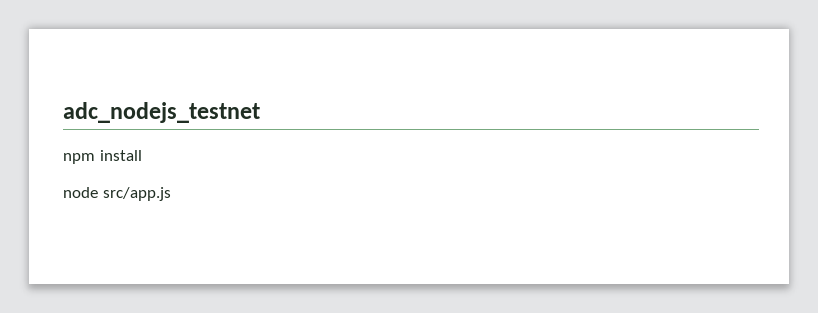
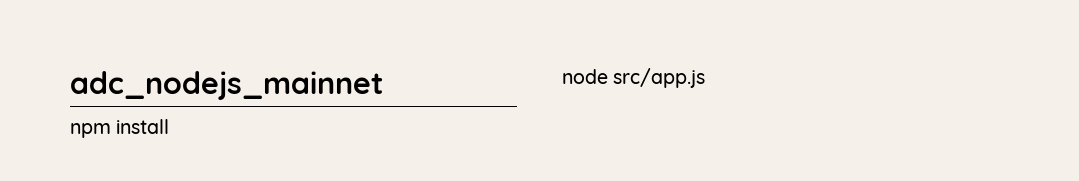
- adc_nodejs_testnet
+ adc_nodejs_mainnet

